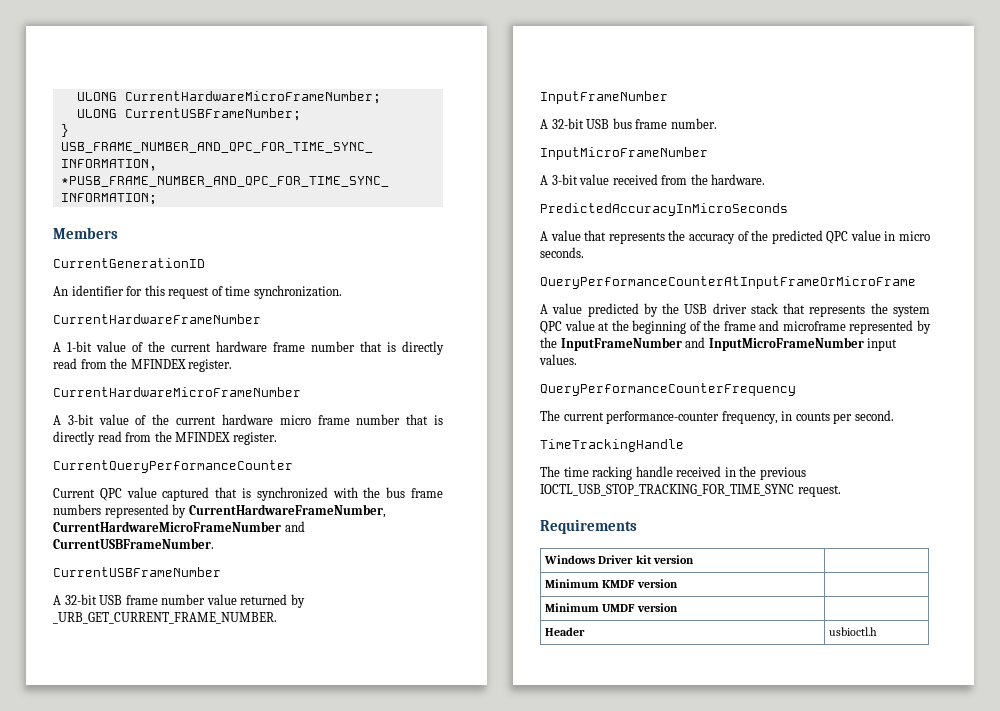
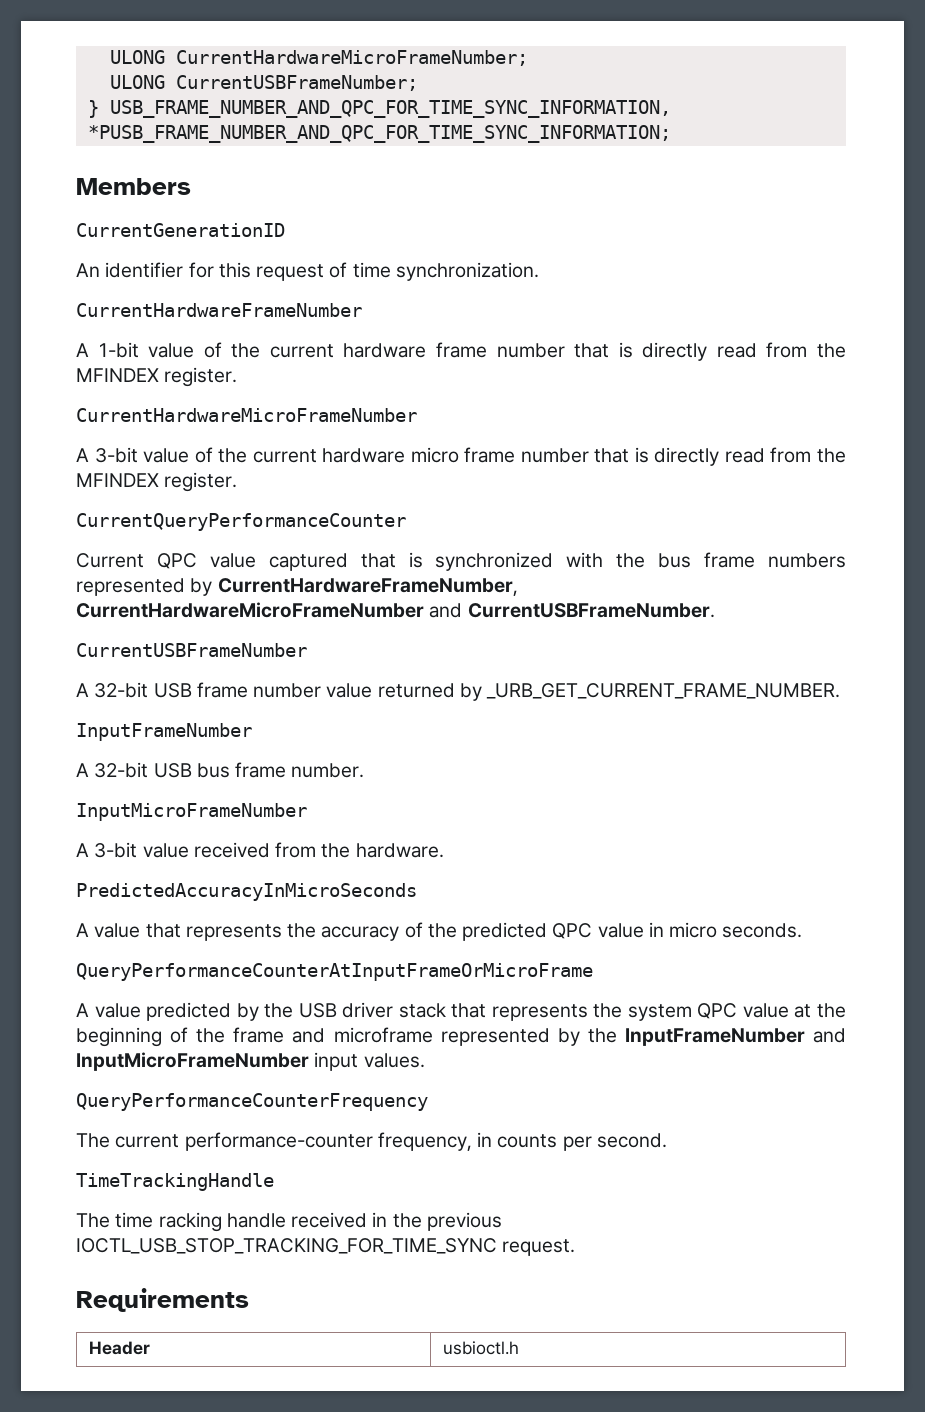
- Windows Driver kit version |
- Minimum KMDF version |
- Minimum UMDF version |

